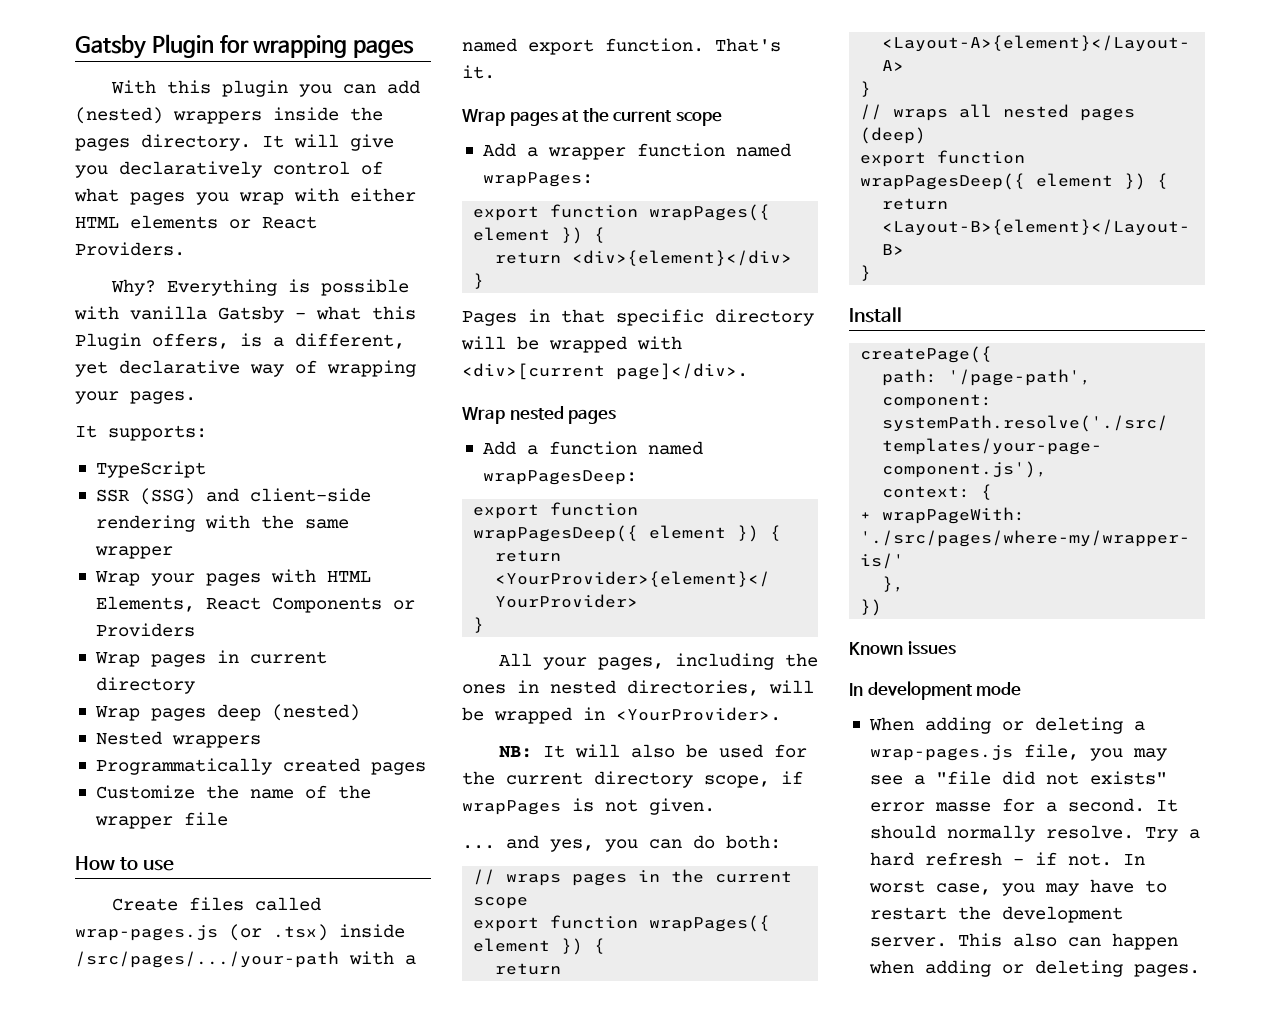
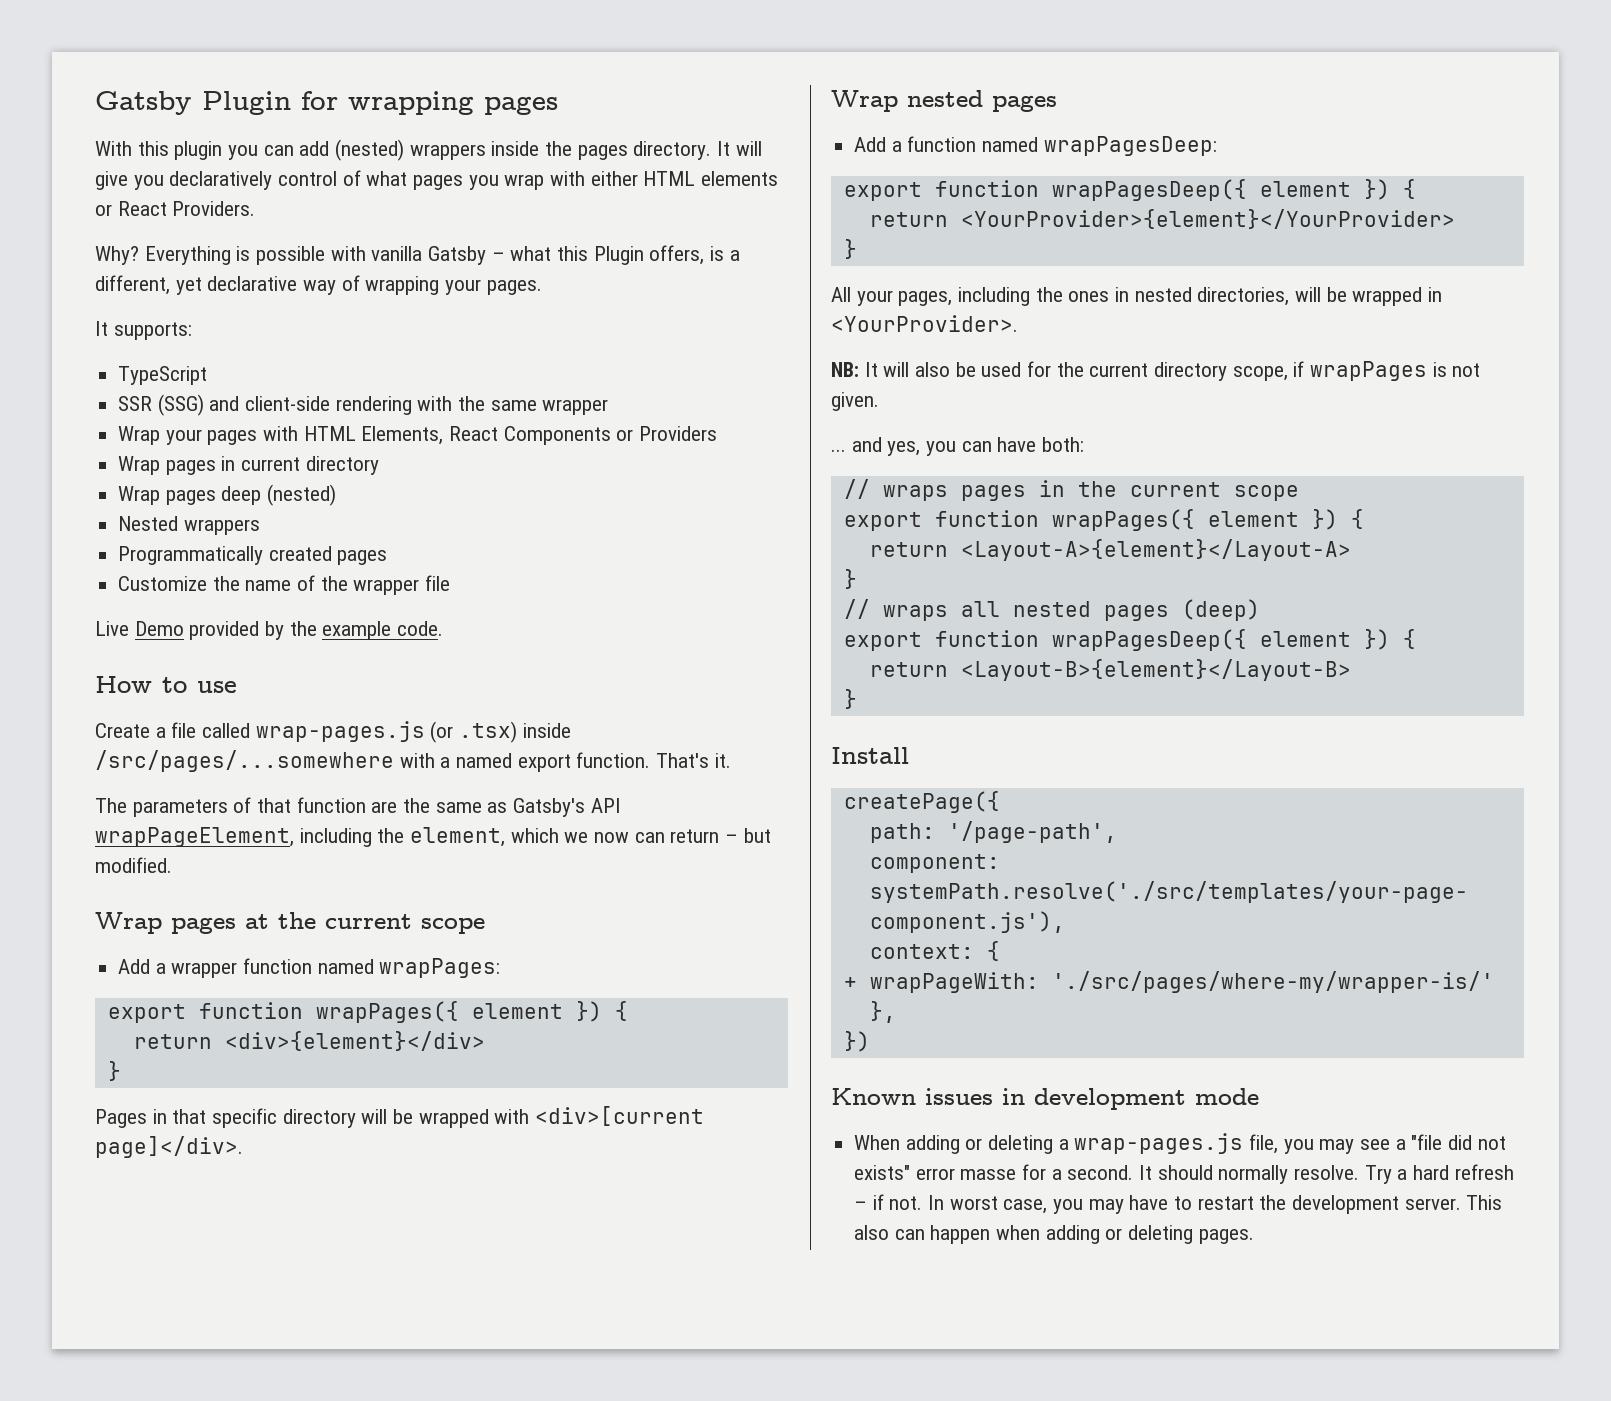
+ Live Demo provided by the example code.
- Create files called wrap-pages.js (or .tsx) inside /src/pages/.../your-path with a named export function.
+ Create a file called wrap-pages.js (or .tsx) inside /src/pages/...somewhere with a named export function.
+ The parameters of that function are the same as Gatsby's API wrapPageElement, including the element, which we now can return – but modified.
- ... and yes, you can do both:
+ ... and yes, you can have both:
- Known issues
- In development mode
+ Known issues in development mode

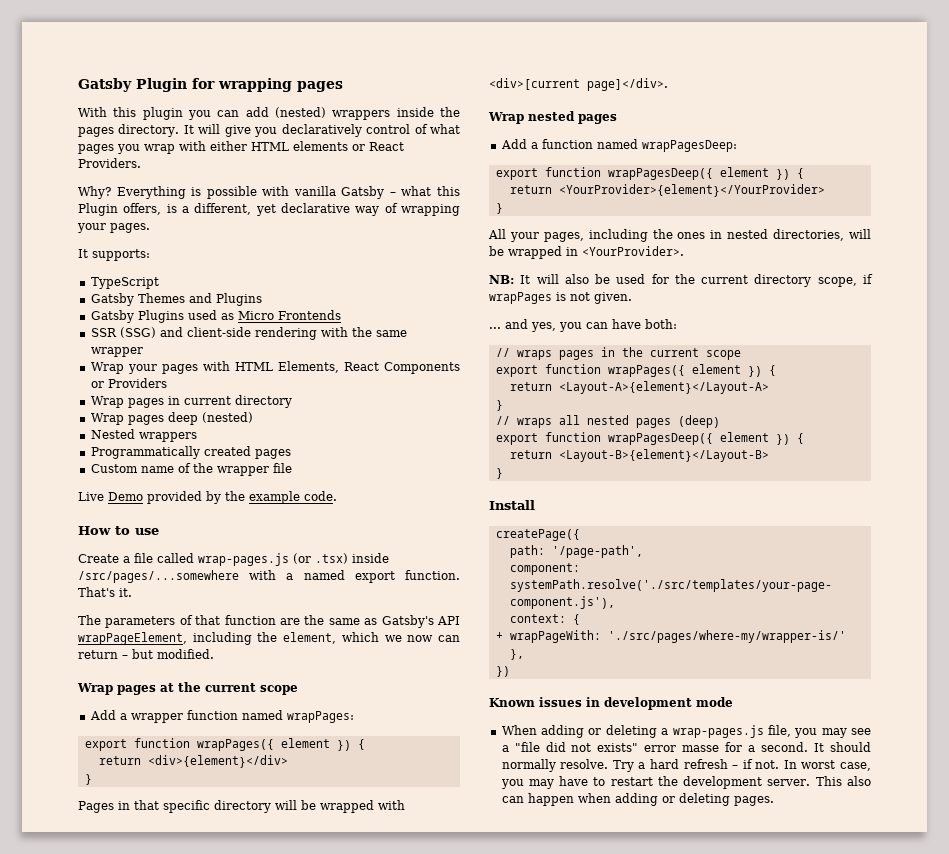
+ Gatsby Themes and Plugins
+ Gatsby Plugins used as Micro Frontends
- Customize the name of the wrapper file
+ Custom name of the wrapper file

